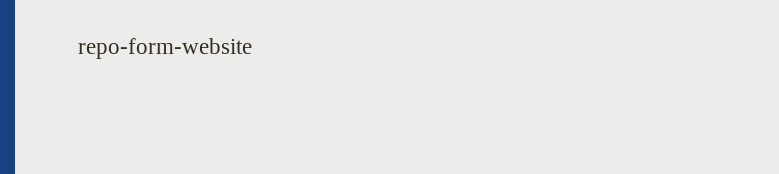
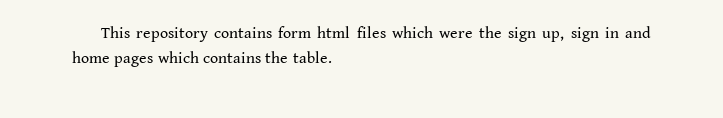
- repo-form-website
+ This repository contains form html files which were the sign up, sign in and home pages which contains the table.

